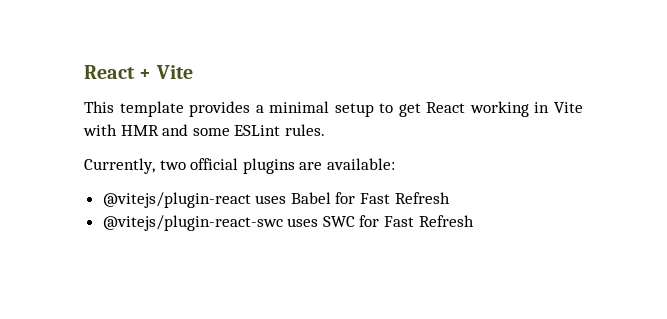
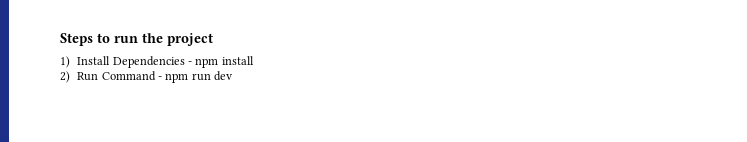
- React + Vite
- This template provides a minimal setup to get React working in Vite with HMR and some ESLint rules.
- Currently, two official plugins are available:
- @vitejs/plugin-react uses Babel for Fast Refresh
- @vitejs/plugin-react-swc uses SWC for Fast Refresh
+ Steps to run the project
+ 1) Install Dependencies - npm install
+ 2) Run Command - npm run dev

